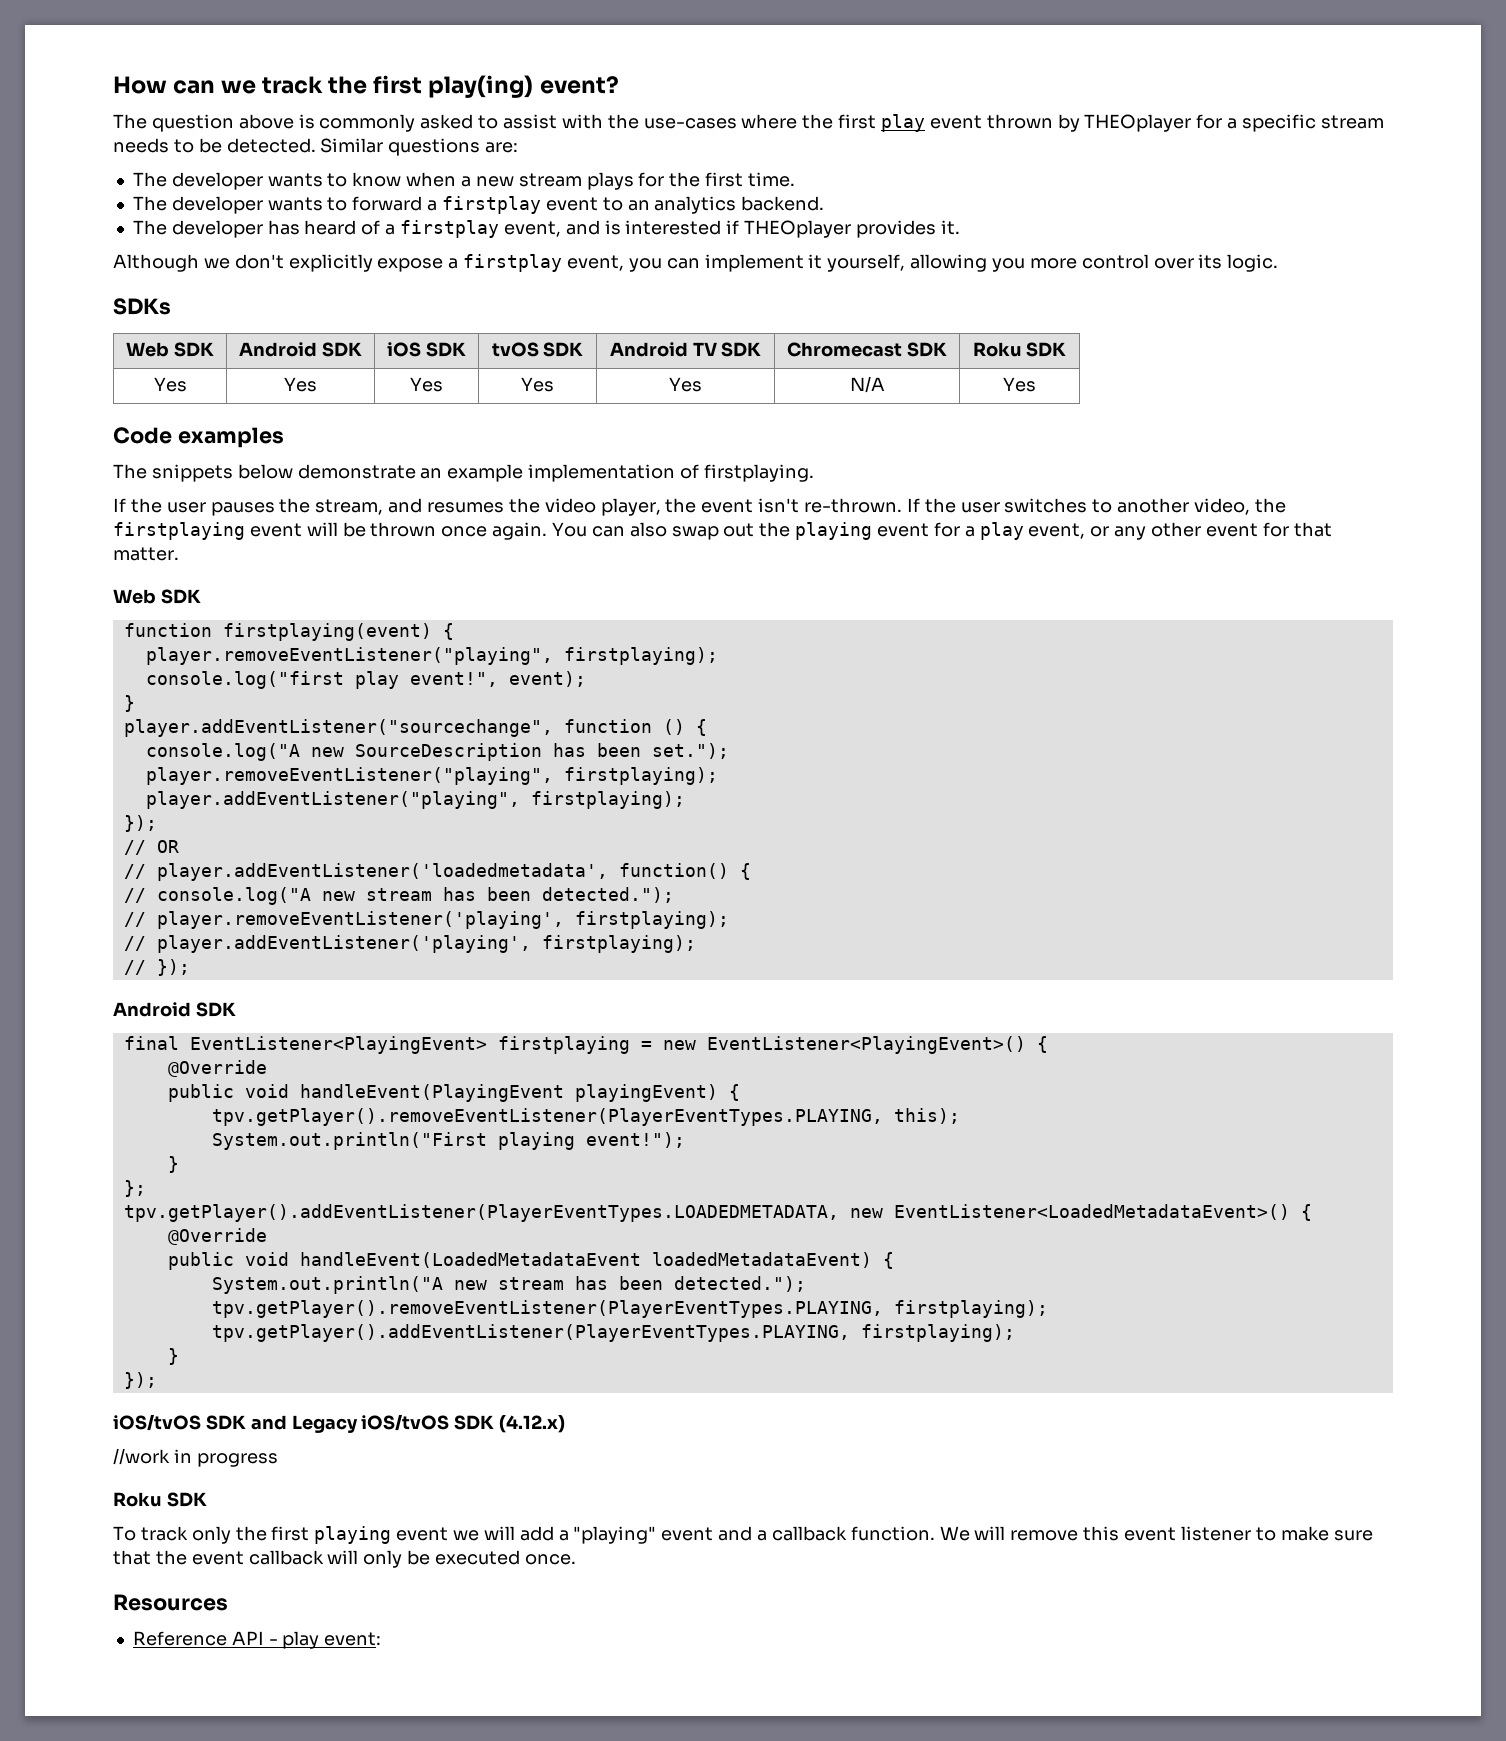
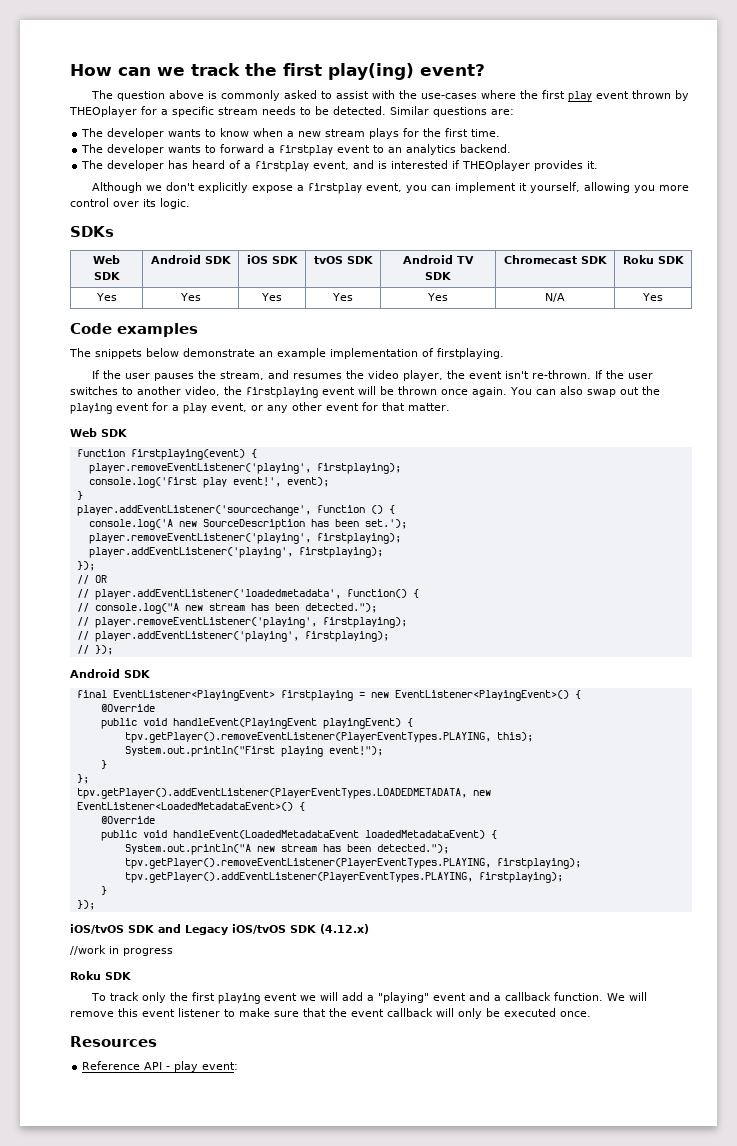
  function firstplaying(event) {
- player.removeEventListener("playing", firstplaying);
- console.log("first play event!", event);
+ player.removeEventListener('playing', firstplaying);
+ console.log('first play event!', event);
- player.addEventListener("sourcechange", function () {
+ player.addEventListener('sourcechange', function () {
- console.log("A new SourceDescription has been set.");
- player.removeEventListener("playing", firstplaying);
- player.addEventListener("playing", firstplaying);
+ console.log('A new SourceDescription has been set.');
+ player.removeEventListener('playing', firstplaying);
+ player.addEventListener('playing', firstplaying);

